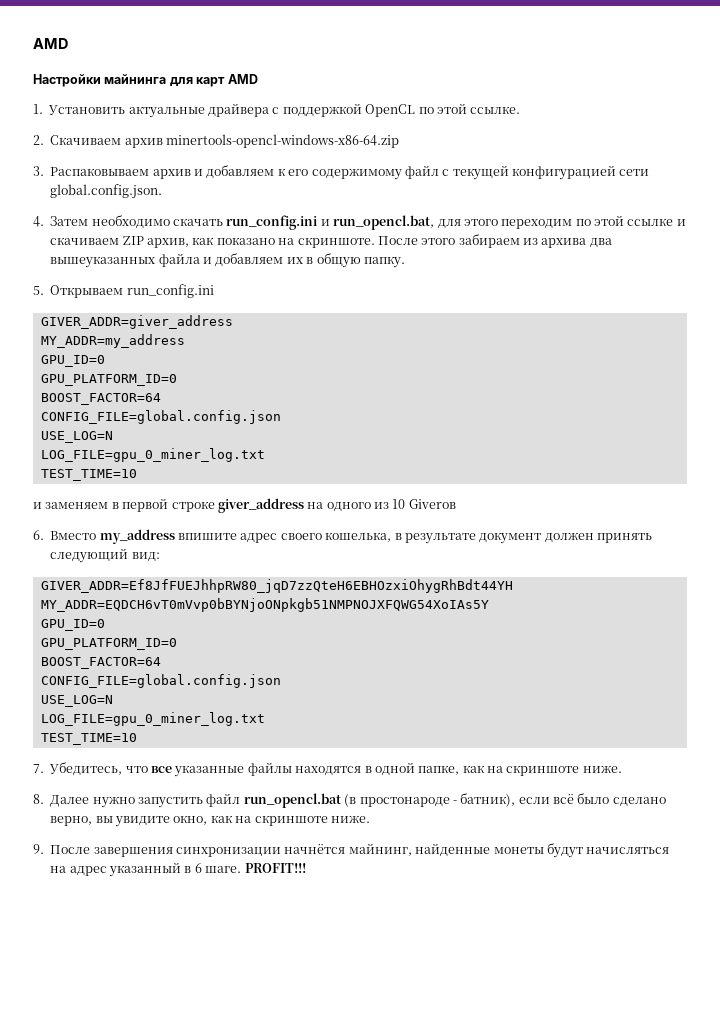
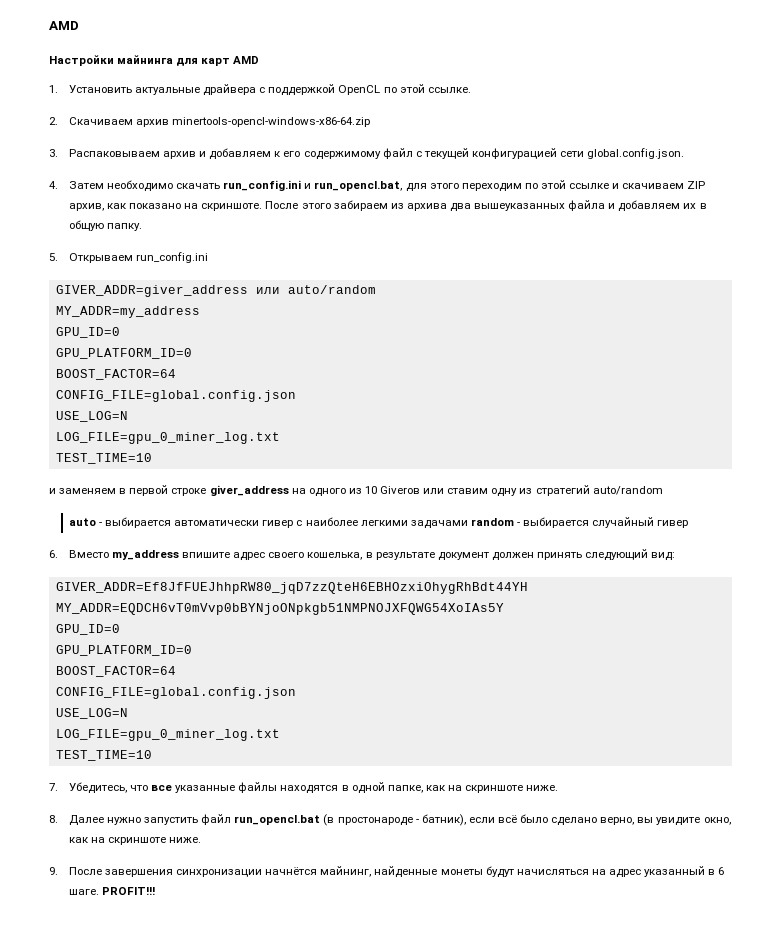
- GIVER_ADDR=giver_address
+ GIVER_ADDR=giver_address или auto/random
- и заменяем в первой строке giver_address на одного из 10 Giverов
+ и заменяем в первой строке giver_address на одного из 10 Giverов или ставим одну из стратегий auto/random
+ auto - выбирается автоматически гивер с наиболее легкими задачами random - выбирается случайный гивер

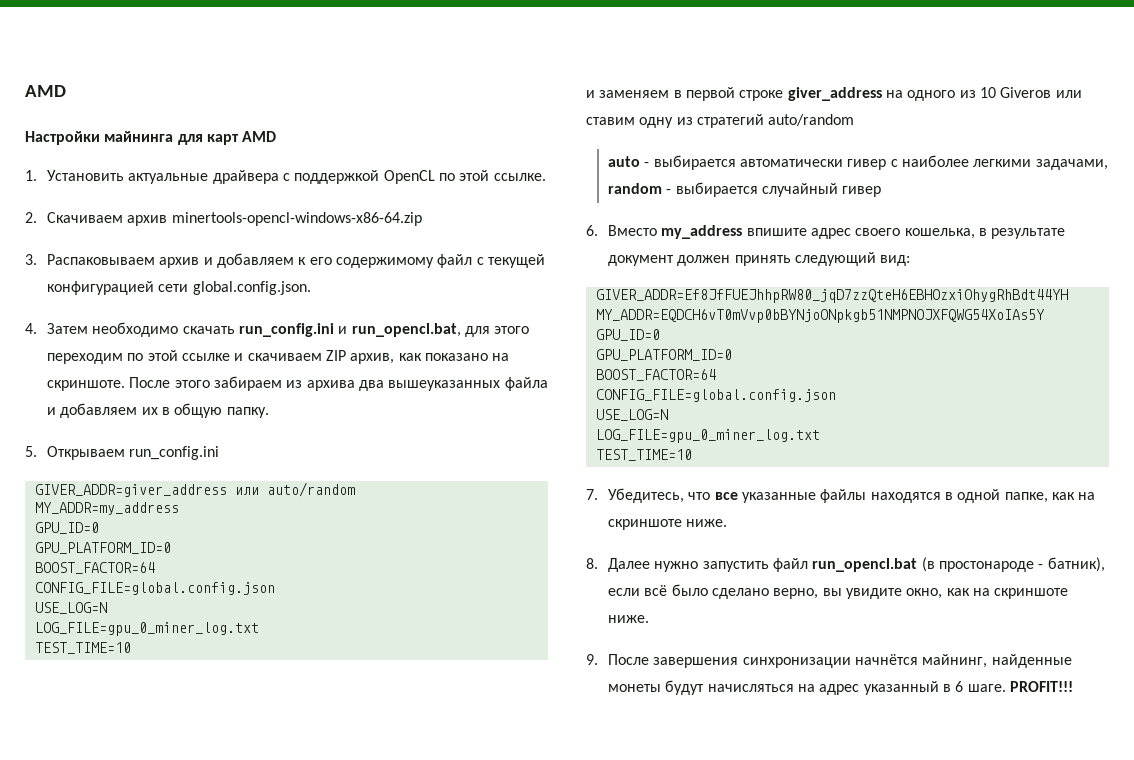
- auto - выбирается автоматически гивер с наиболее легкими задачами random - выбирается случайный гивер
+ auto - выбирается автоматически гивер с наиболее легкими задачами, random - выбирается случайный гивер

